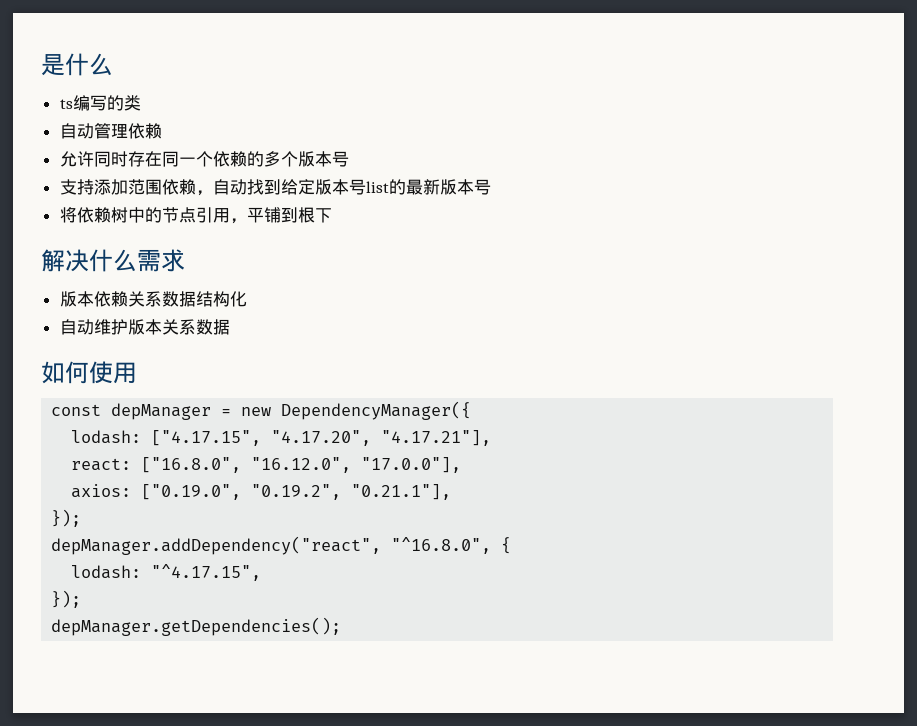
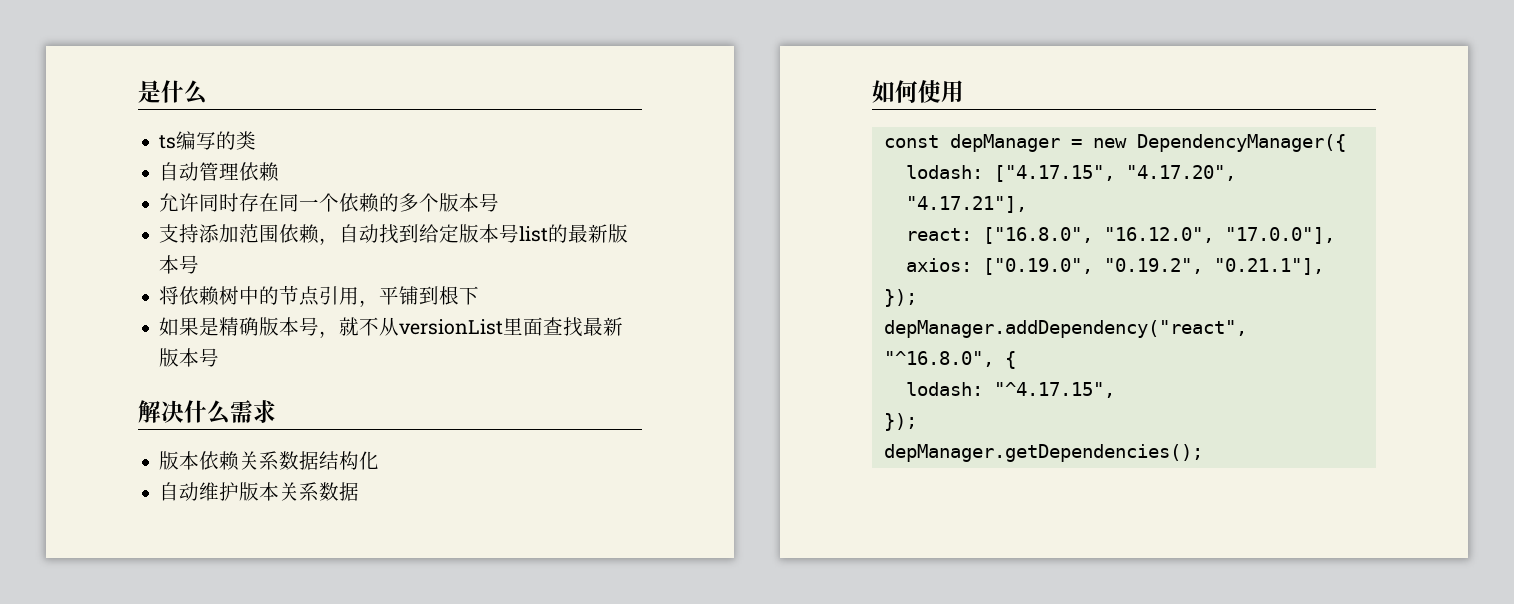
+ 如果是精确版本号，就不从versionList里面查找最新版本号

